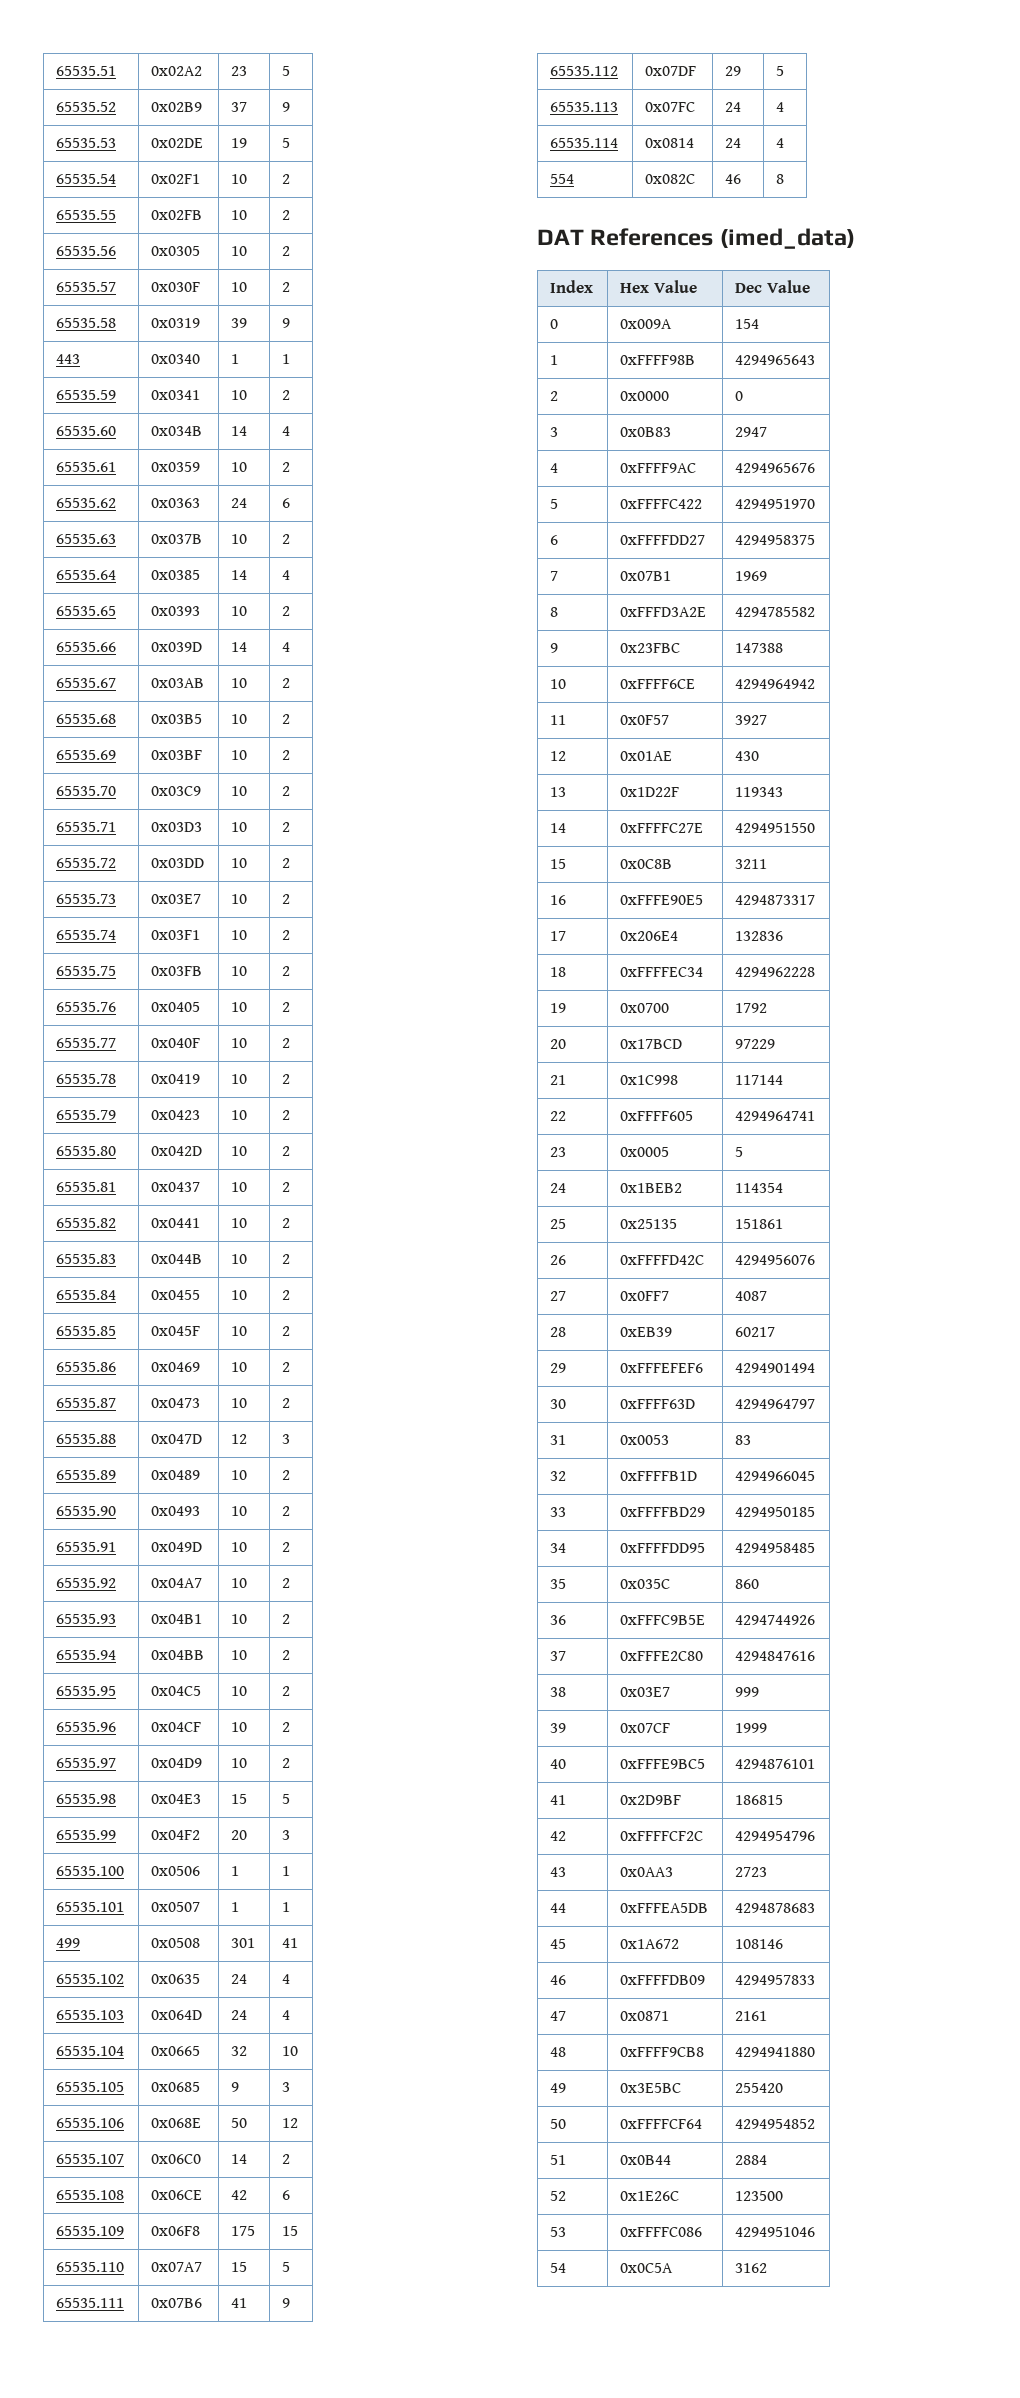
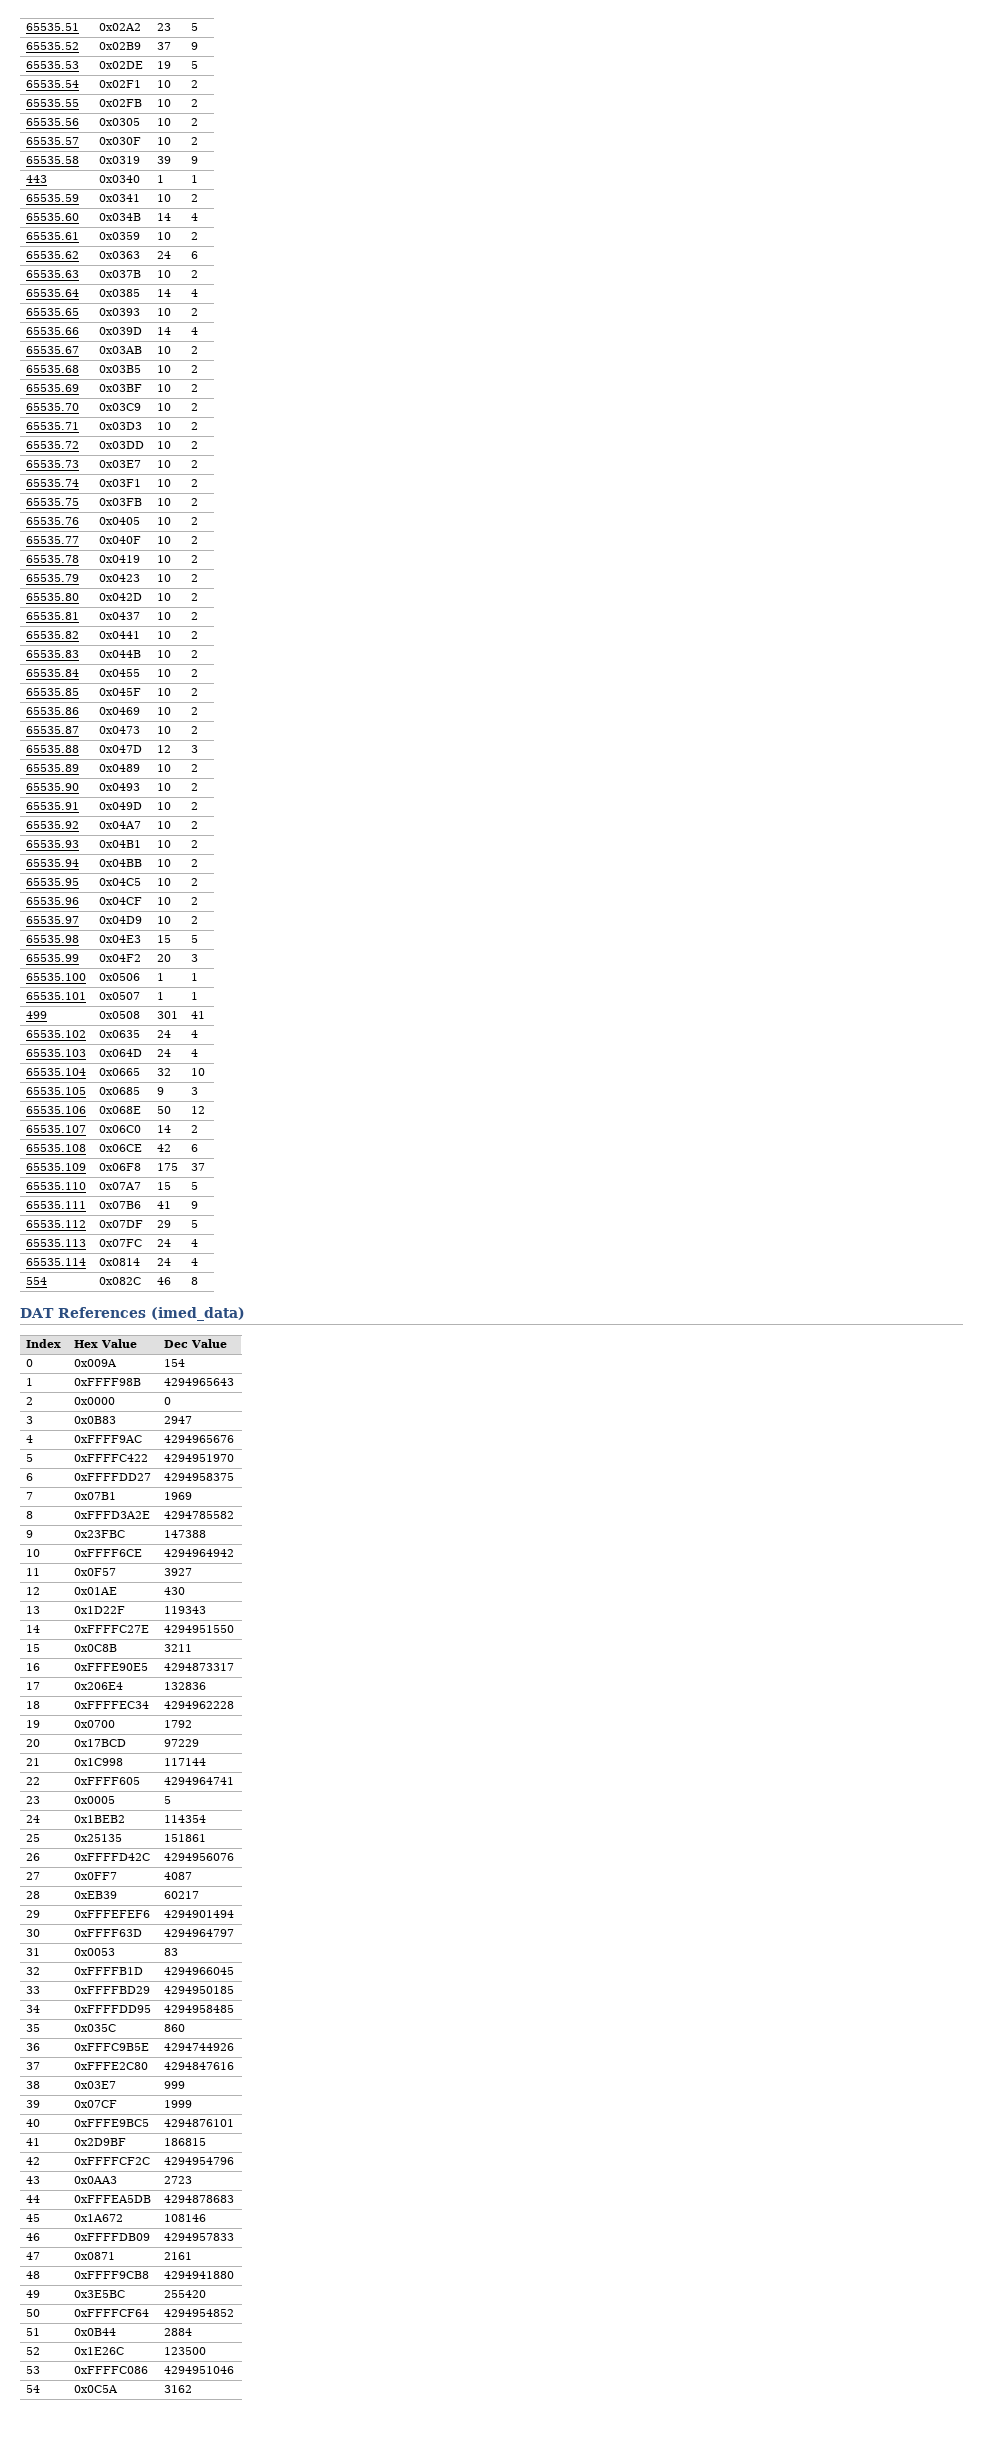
- 65535.109 | 0x06F8 | 175 | 15
+ 65535.109 | 0x06F8 | 175 | 37

